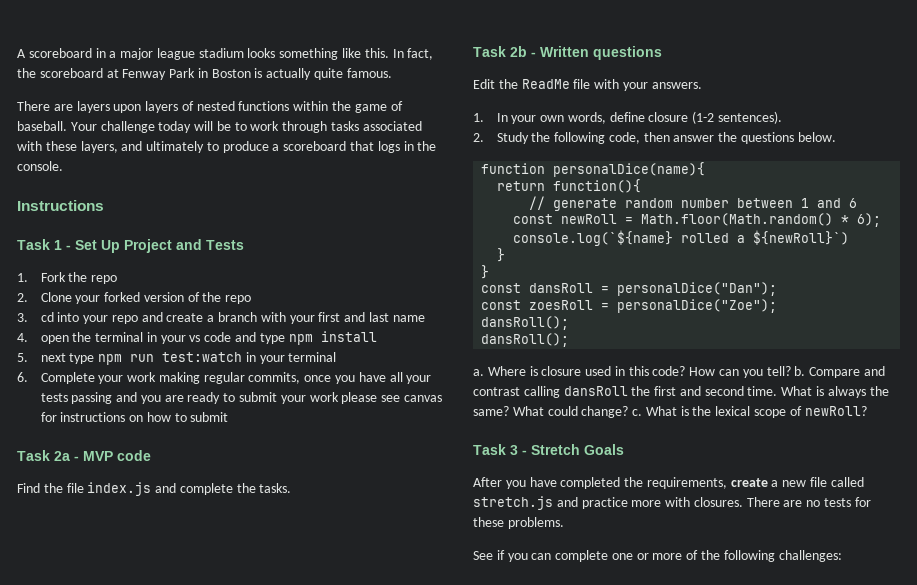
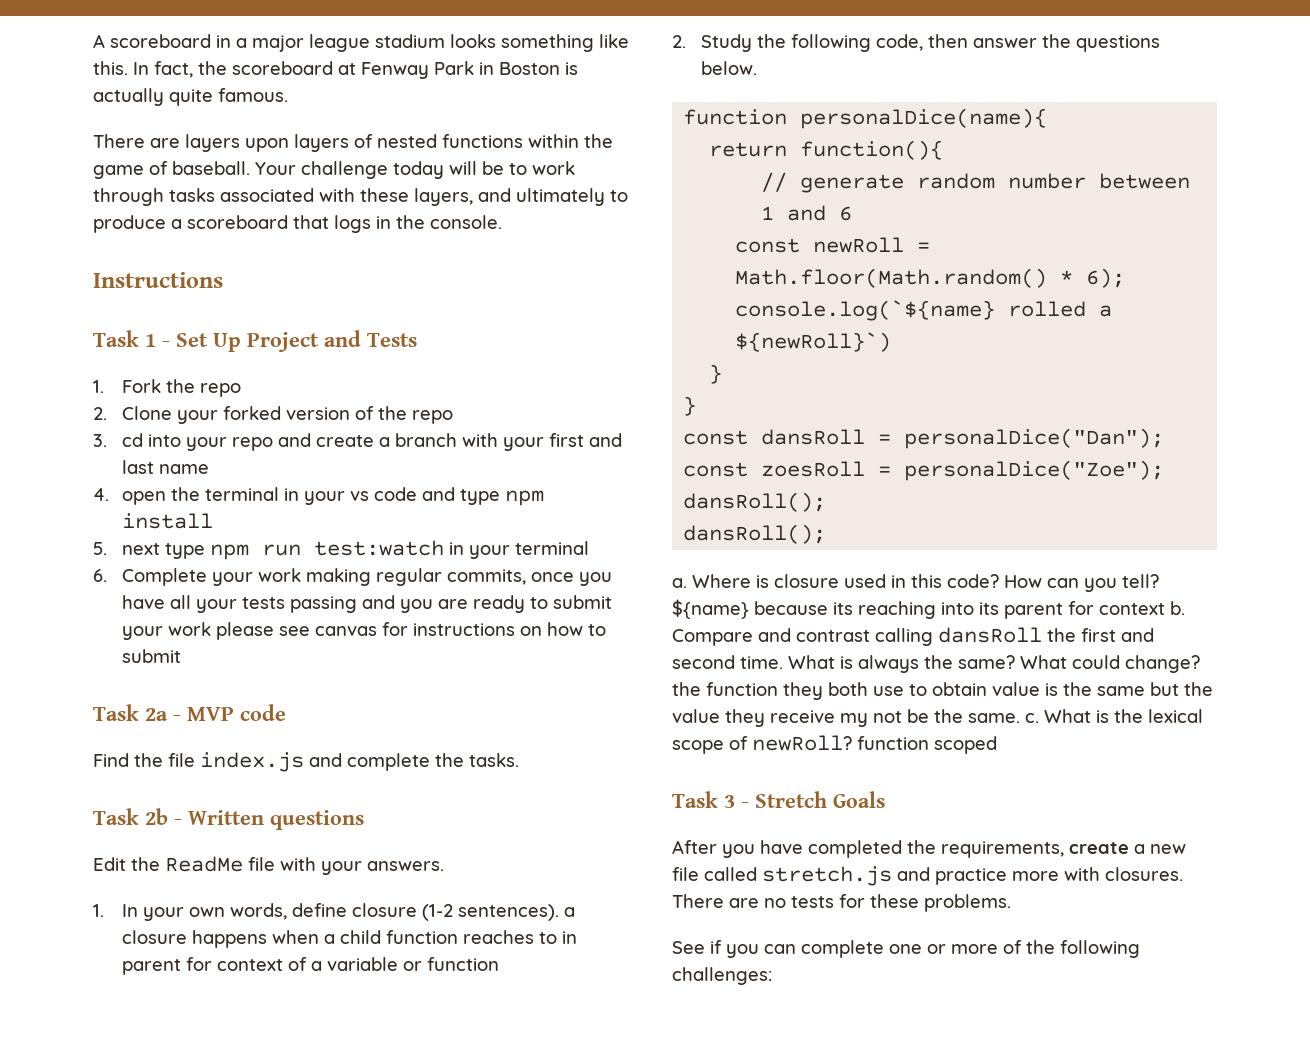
- 1. In your own words, define closure (1-2 sentences).
+ 1. In your own words, define closure (1-2 sentences). a closure happens when a child function reaches to in parent for context of a variable or function
- How can you tell? b.
+ How can you tell? ${name} because its reaching into its parent for context b.
- What could change? c.
+ What could change? the function they both use to obtain value is the same but the value they receive my not be the same. c.
- What is the lexical scope of newRoll?
+ What is the lexical scope of newRoll? function scoped

